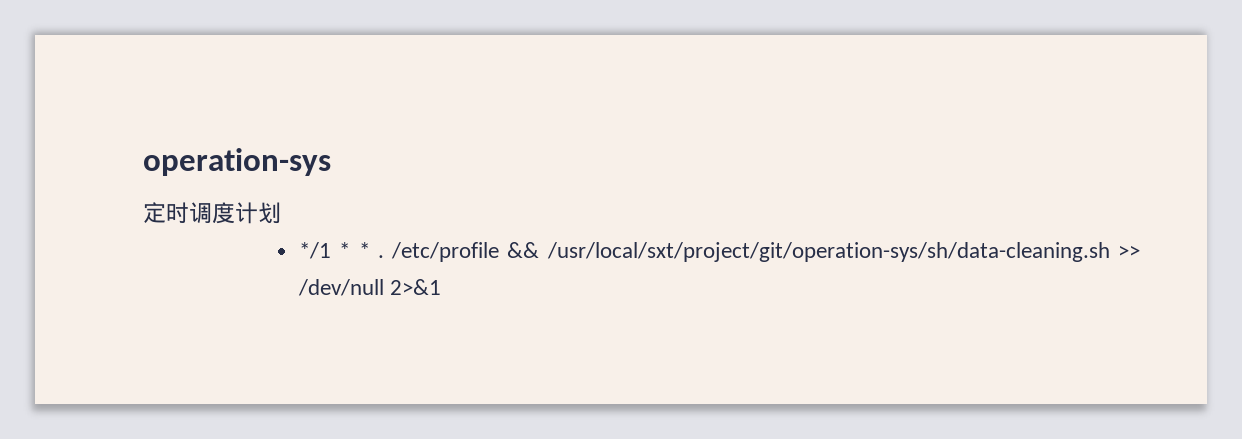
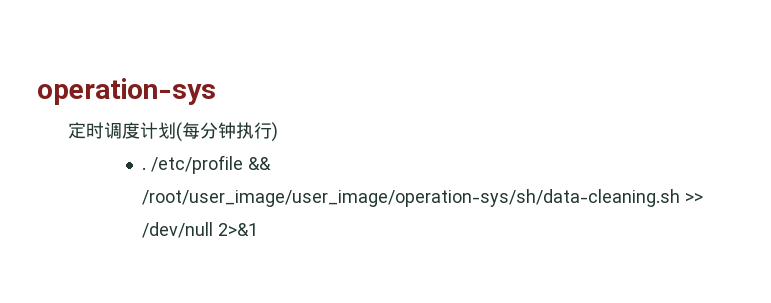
- 定时调度计划
- */1 * * .
+ 定时调度计划(每分钟执行)
+ .
- /etc/profile && /usr/local/sxt/project/git/operation-sys/sh/data-cleaning.sh >> /dev/null 2>&1
+ /etc/profile && /root/user_image/user_image/operation-sys/sh/data-cleaning.sh >> /dev/null 2>&1

